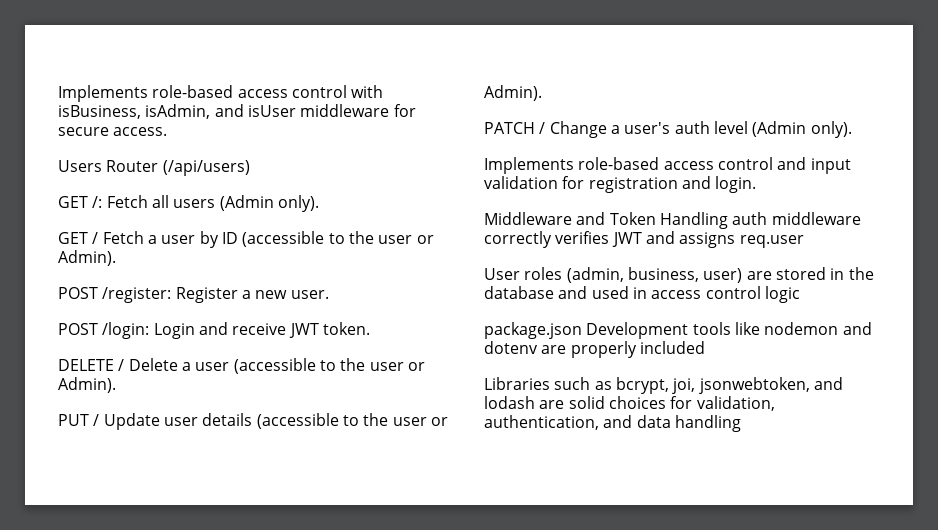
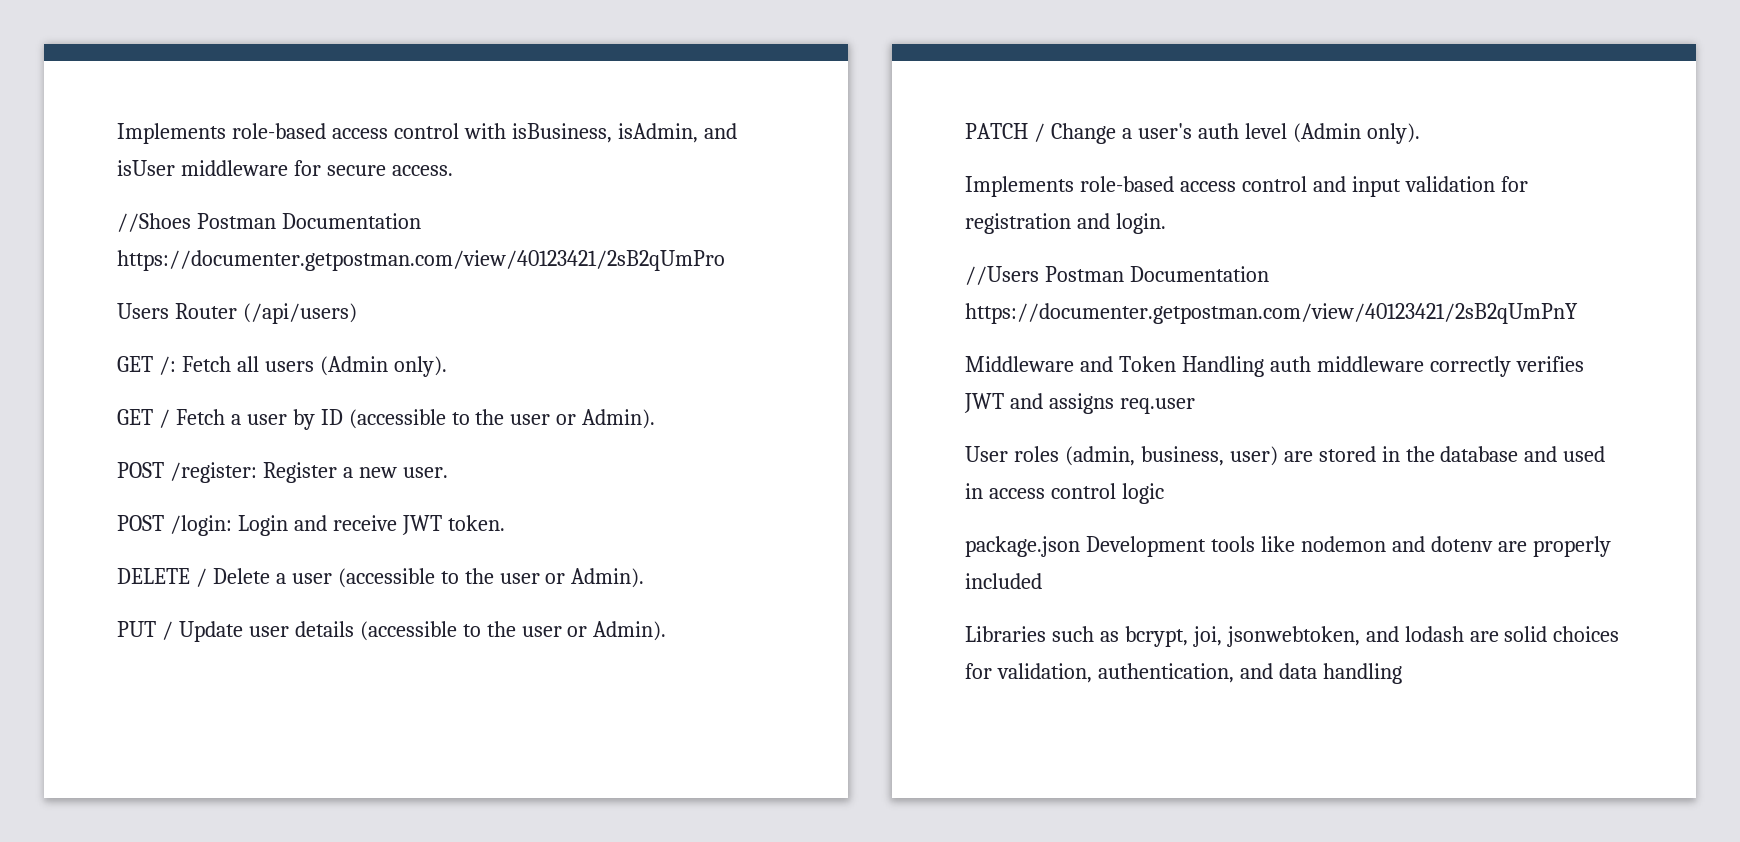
+ //Shoes Postman Documentation https://documenter.getpostman.com/view/40123421/2sB2qUmPro
+ //Users Postman Documentation https://documenter.getpostman.com/view/40123421/2sB2qUmPnY

